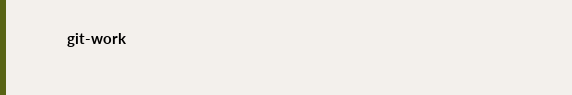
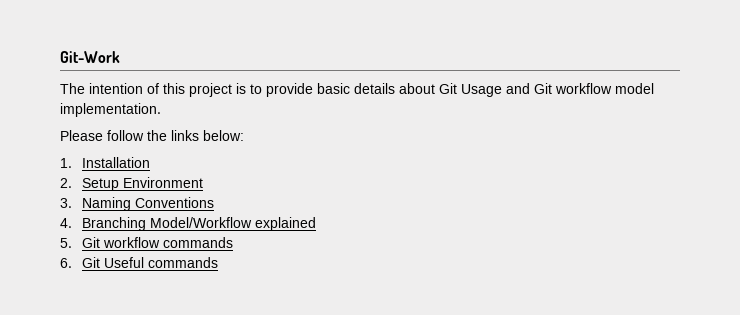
- git-work
+ Git-Work
+ The intention of this project is to provide basic details about Git Usage and Git workflow model implementation.
+ Please follow the links below:
+ 1. Installation
+ 2. Setup Environment
+ 3. Naming Conventions
+ 4. Branching Model/Workflow explained
+ 5. Git workflow commands
+ 6. Git Useful commands

